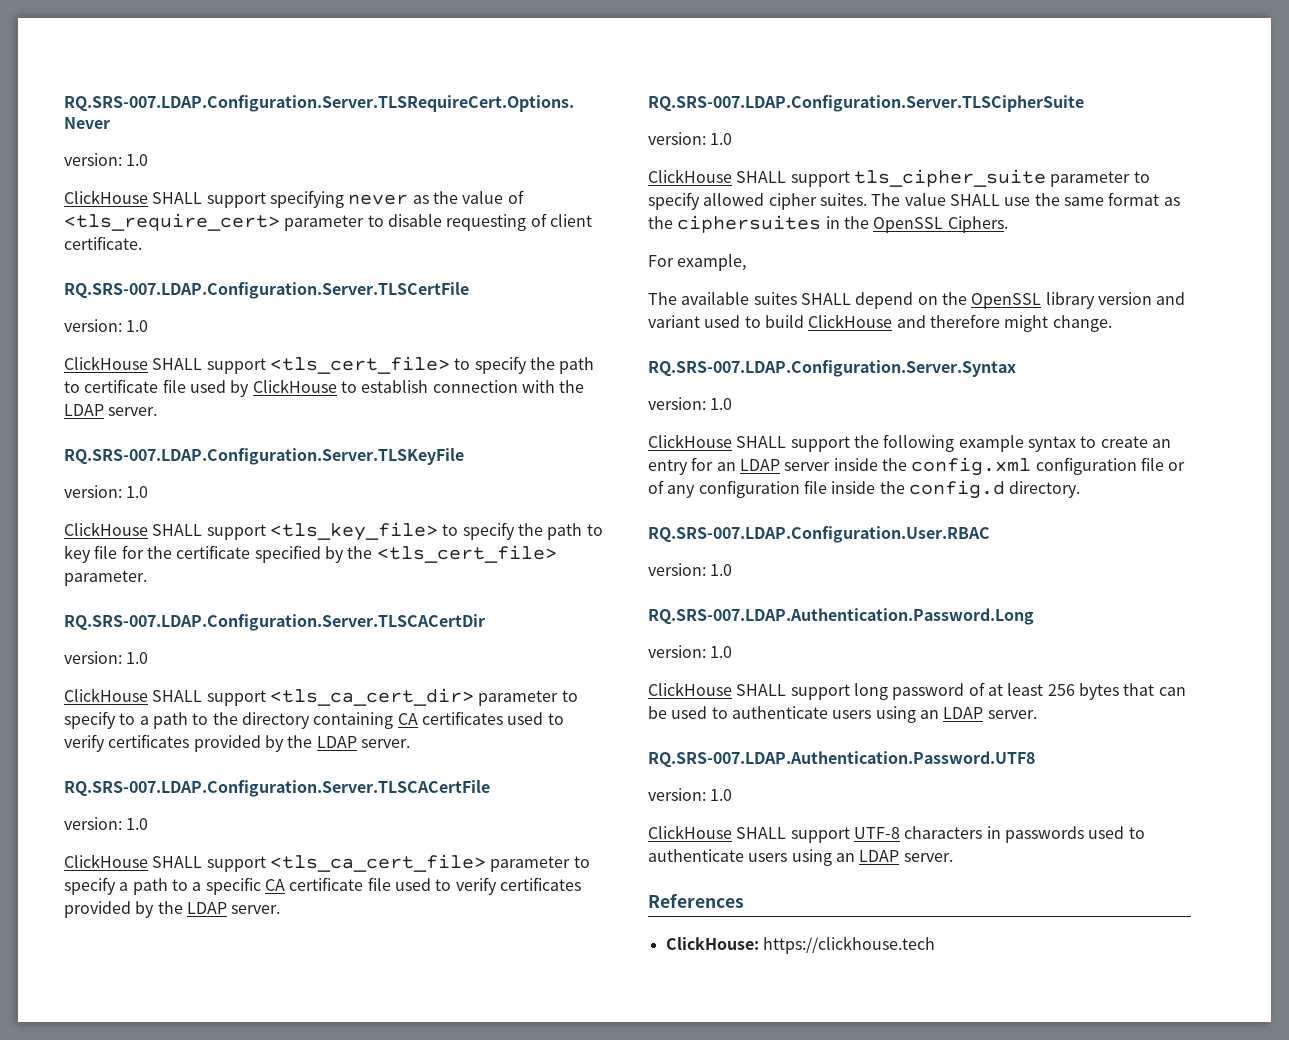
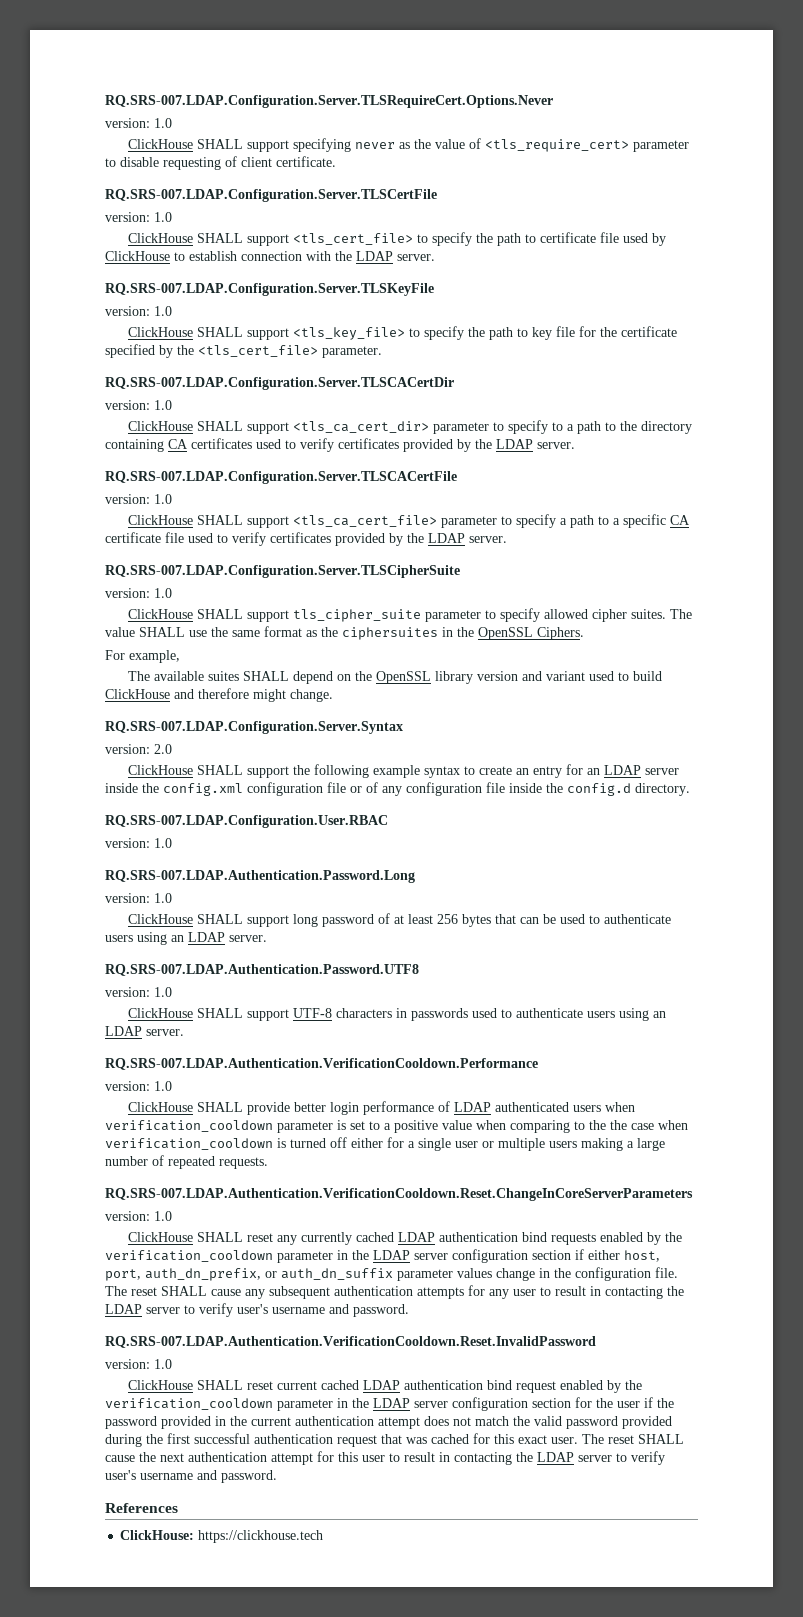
  RQ.SRS-007.LDAP.Configuration.Server.Syntax
- version: 1.0
+ version: 2.0
+ RQ.SRS-007.LDAP.Authentication.VerificationCooldown.Performance
+ version: 1.0
+ ClickHouse SHALL provide better login performance of LDAP authenticated users when verification_cooldown parameter is set to a positive value when comparing to the the case when verification_cooldown is turned off either for a single user or multiple users making a large number of repeated requests.
+ RQ.SRS-007.LDAP.Authentication.VerificationCooldown.Reset.ChangeInCoreServerParameters
+ version: 1.0
+ ClickHouse SHALL reset any currently cached LDAP authentication bind requests enabled by the verification_cooldown parameter in the LDAP server configuration section if either host, port, auth_dn_prefix, or auth_dn_suffix parameter values change in the configuration file. The reset SHALL cause any subsequent authentication attempts for any user to result in contacting the LDAP server to verify user's username and password.
+ RQ.SRS-007.LDAP.Authentication.VerificationCooldown.Reset.InvalidPassword
+ version: 1.0
+ ClickHouse SHALL reset current cached LDAP authentication bind request enabled by the verification_cooldown parameter in the LDAP server configuration section for the user if the password provided in the current authentication attempt does not match the valid password provided during the first successful authentication request that was cached for this exact user. The reset SHALL cause the next authentication attempt for this user to result in contacting the LDAP server to verify user's username and password.

